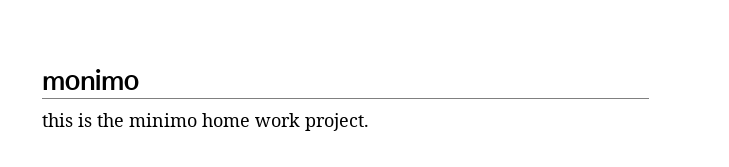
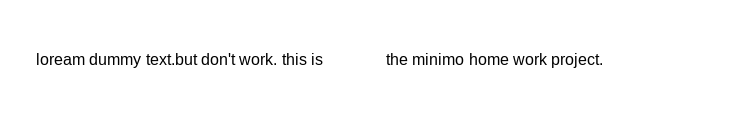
- monimo
- this is the minimo home work project.
+ loream dummy text.but don't work. this is the minimo home work project.

